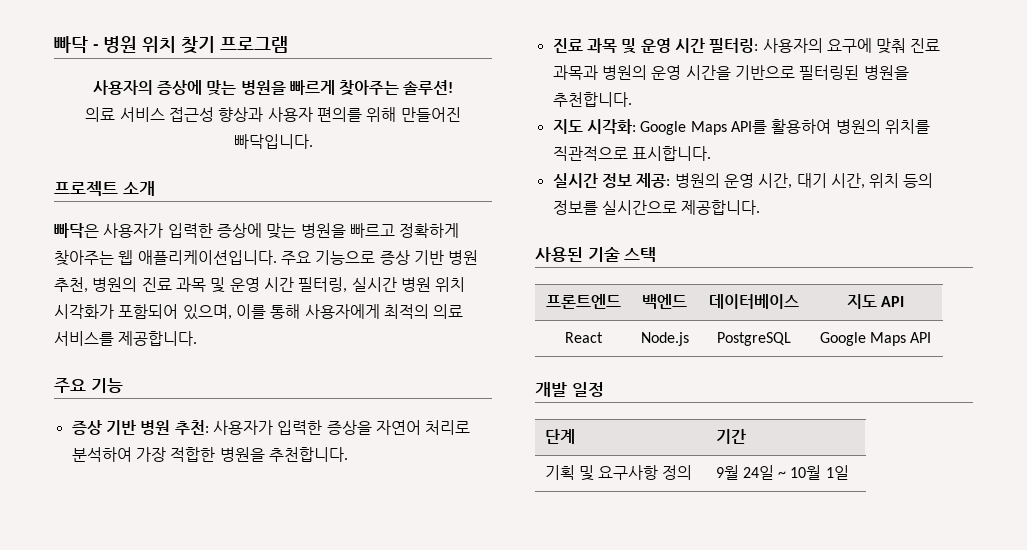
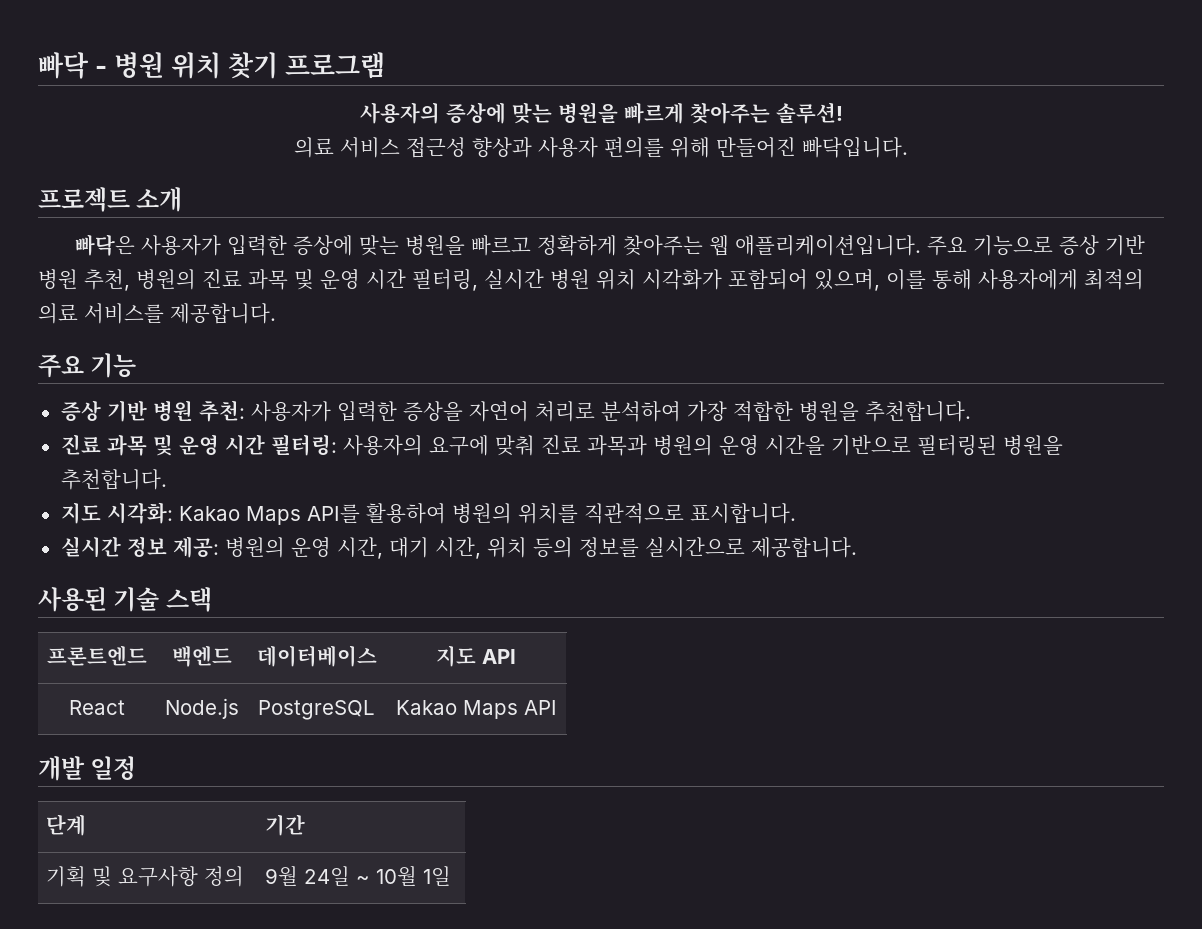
- 지도 시각화: Google Maps API를 활용하여 병원의 위치를 직관적으로 표시합니다.
+ 지도 시각화: Kakao Maps API를 활용하여 병원의 위치를 직관적으로 표시합니다.
- React | Node.js | PostgreSQL | Google Maps API
+ React | Node.js | PostgreSQL | Kakao Maps API

